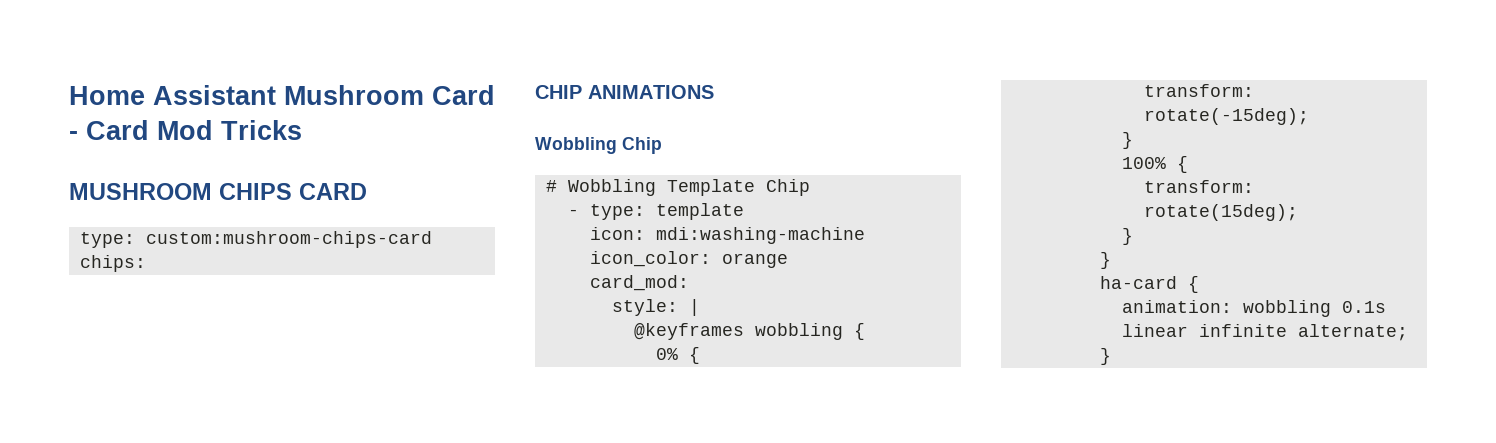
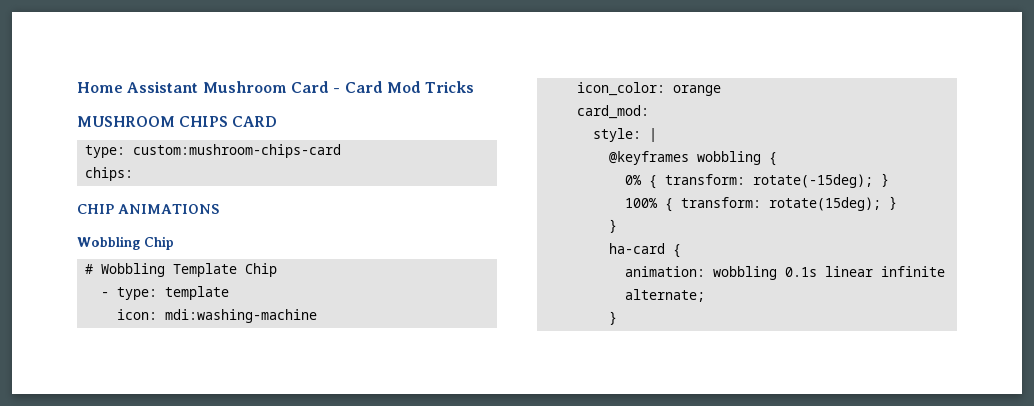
- 0% {
- transform: rotate(-15deg);
- }
+ 0% { transform: rotate(-15deg); }
- 100% {
- transform: rotate(15deg);
- }
+ 100% { transform: rotate(15deg); }

